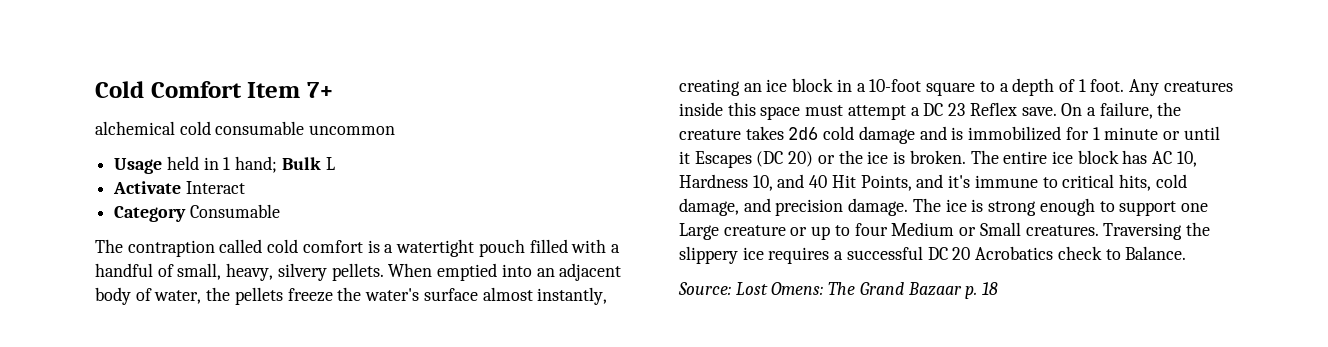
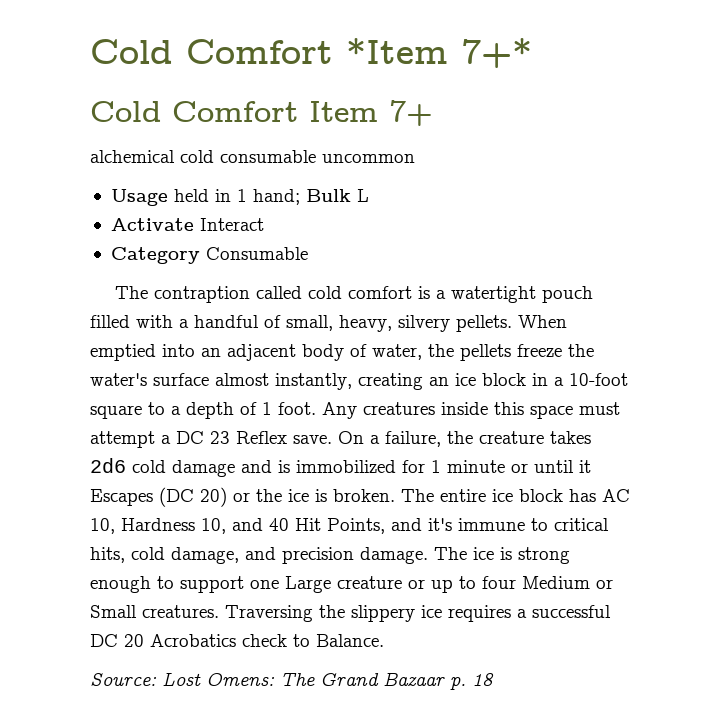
+ Cold Comfort *Item 7+*

